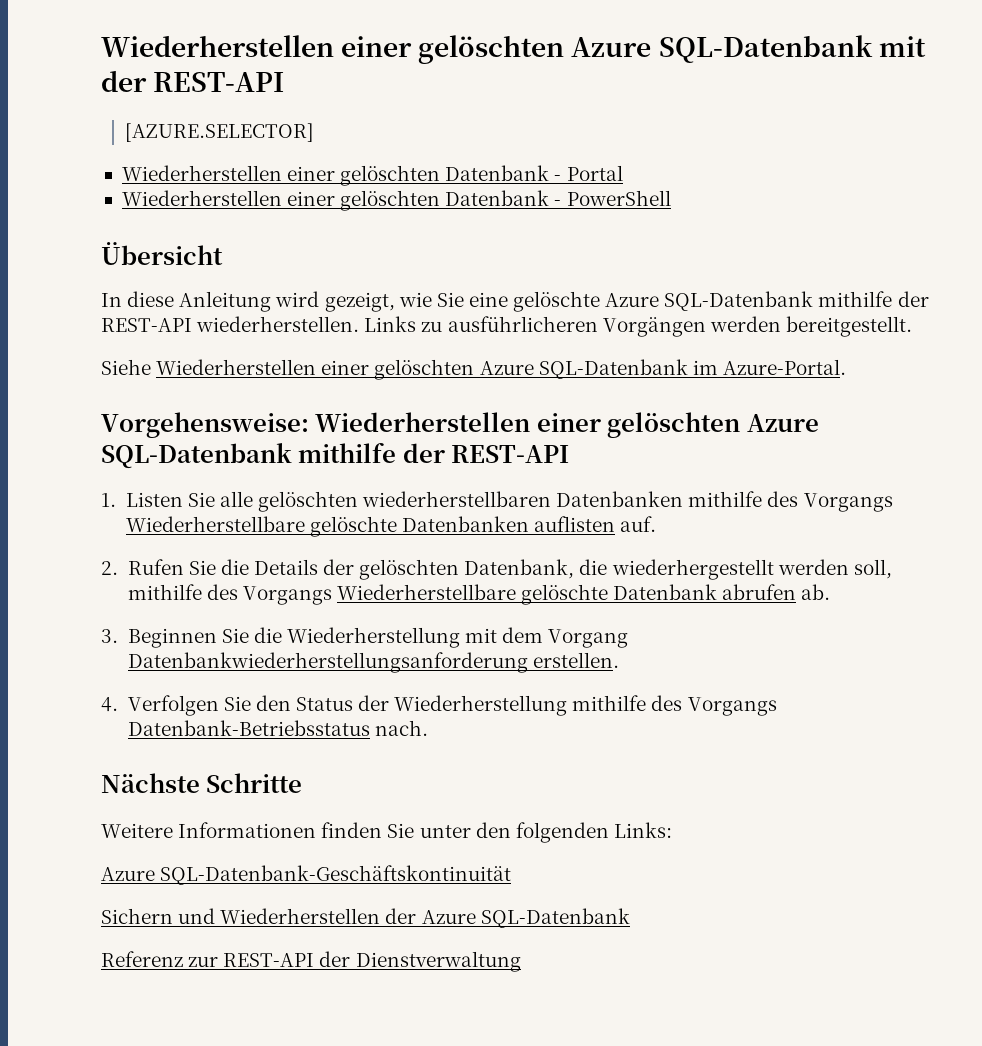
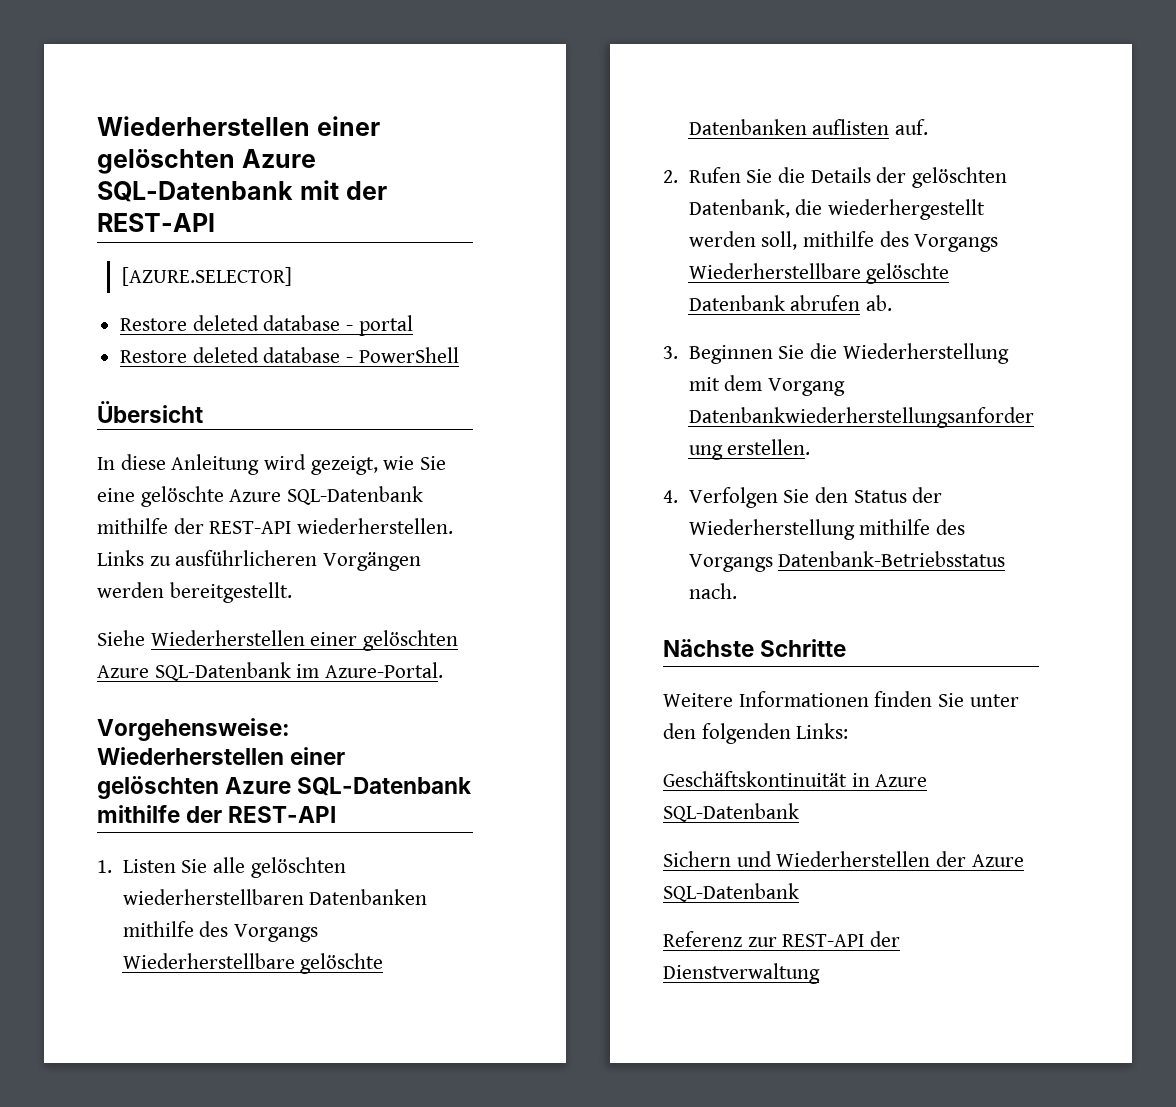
- Wiederherstellen einer gelöschten Datenbank - Portal
- Wiederherstellen einer gelöschten Datenbank - PowerShell
+ Restore deleted database - portal
+ Restore deleted database - PowerShell
- Azure SQL-Datenbank-Geschäftskontinuität
+ Geschäftskontinuität in Azure SQL-Datenbank

